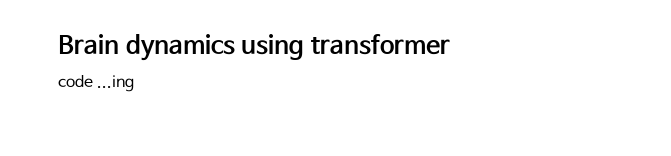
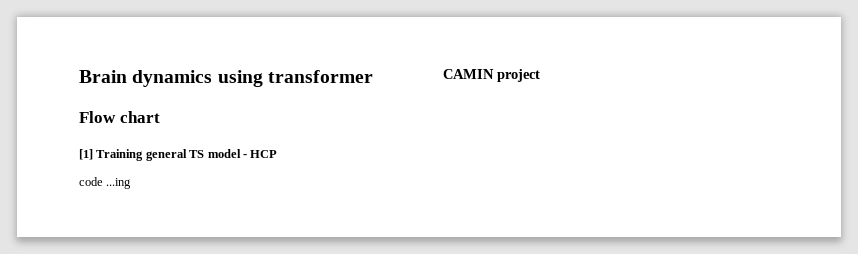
+ Flow chart
+ [1] Training general TS model - HCP
+ CAMIN project

